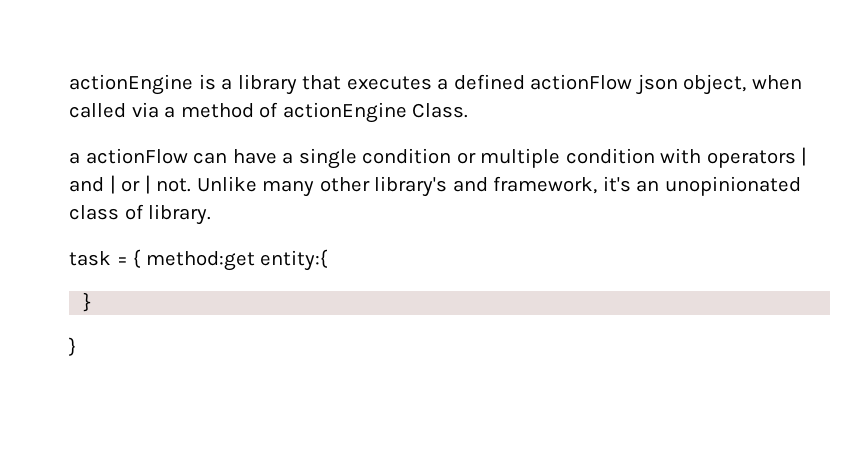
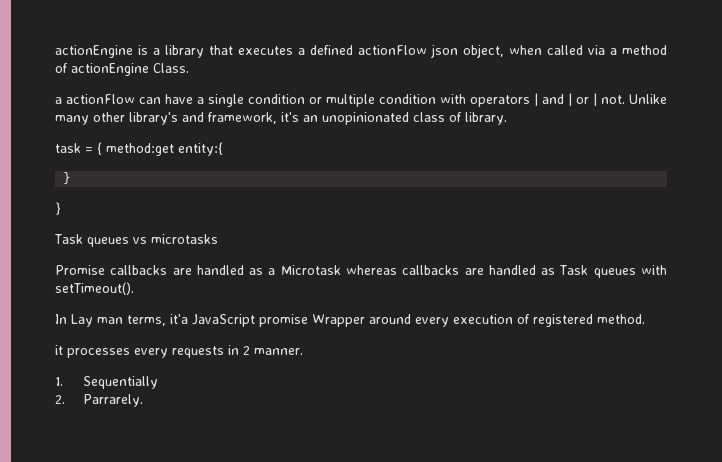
+ Task queues vs microtasks
+ Promise callbacks are handled as a Microtask whereas callbacks are handled as Task queues with setTimeout().
+ In Lay man terms, it'a JavaScript promise Wrapper around every execution of registered method.
+ it processes every requests in 2 manner.
+ 1. Sequentially
+ 2. Parrarely.

